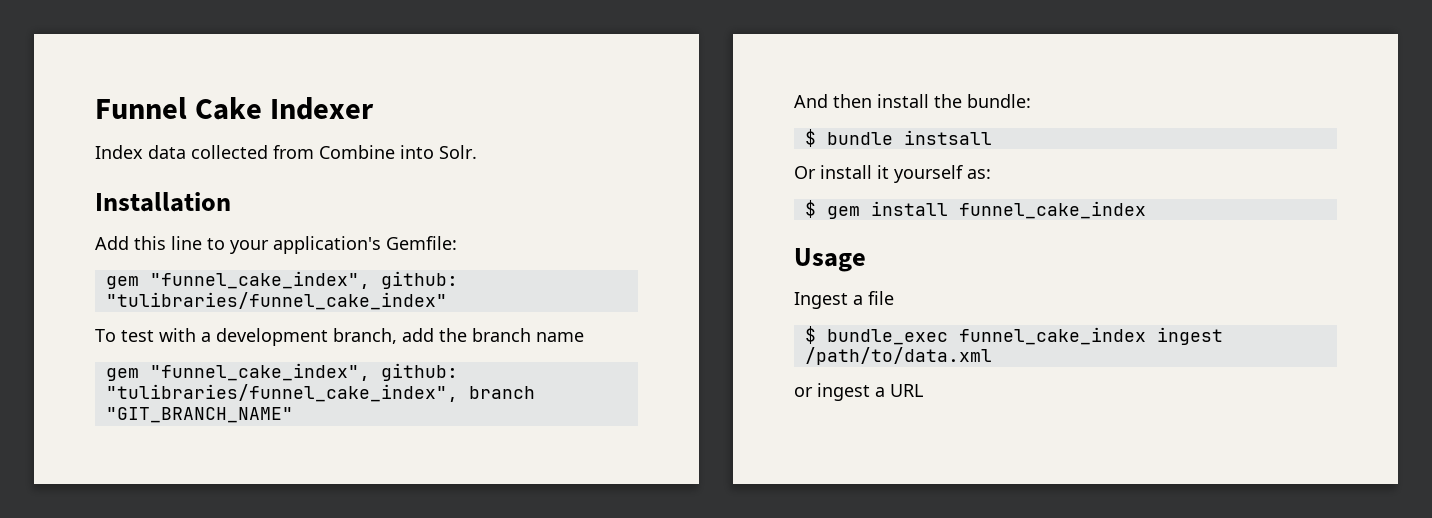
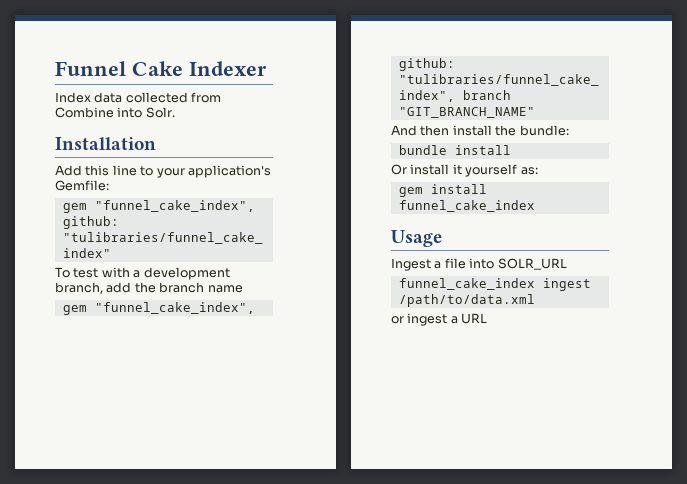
- $ bundle instsall
+ bundle install
- $ gem install funnel_cake_index
+ gem install funnel_cake_index
- Ingest a file
- $ bundle_exec funnel_cake_index ingest /path/to/data.xml
+ Ingest a file into SOLR_URL
+ funnel_cake_index ingest /path/to/data.xml

